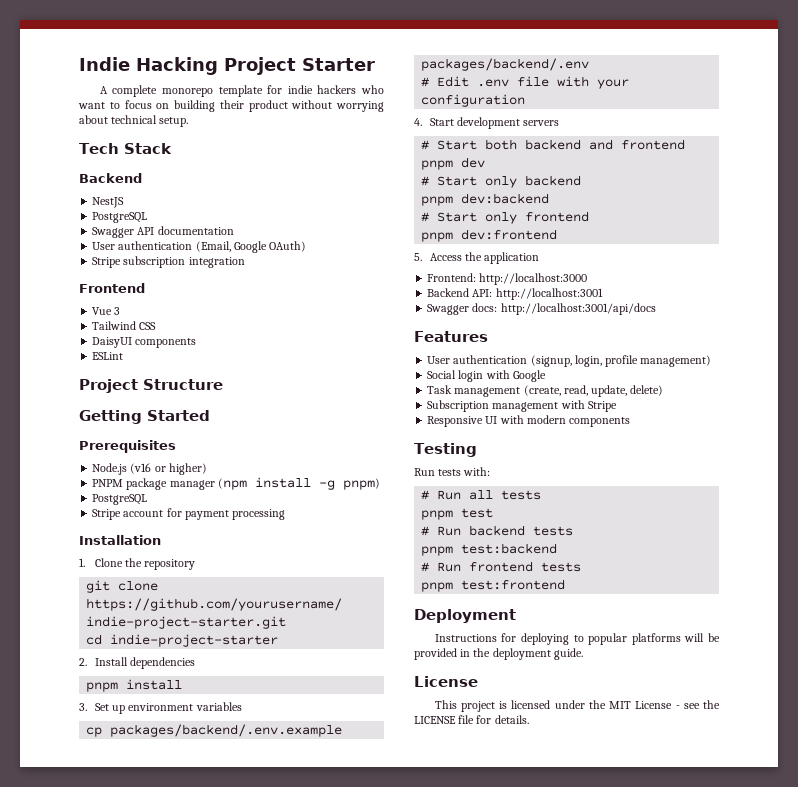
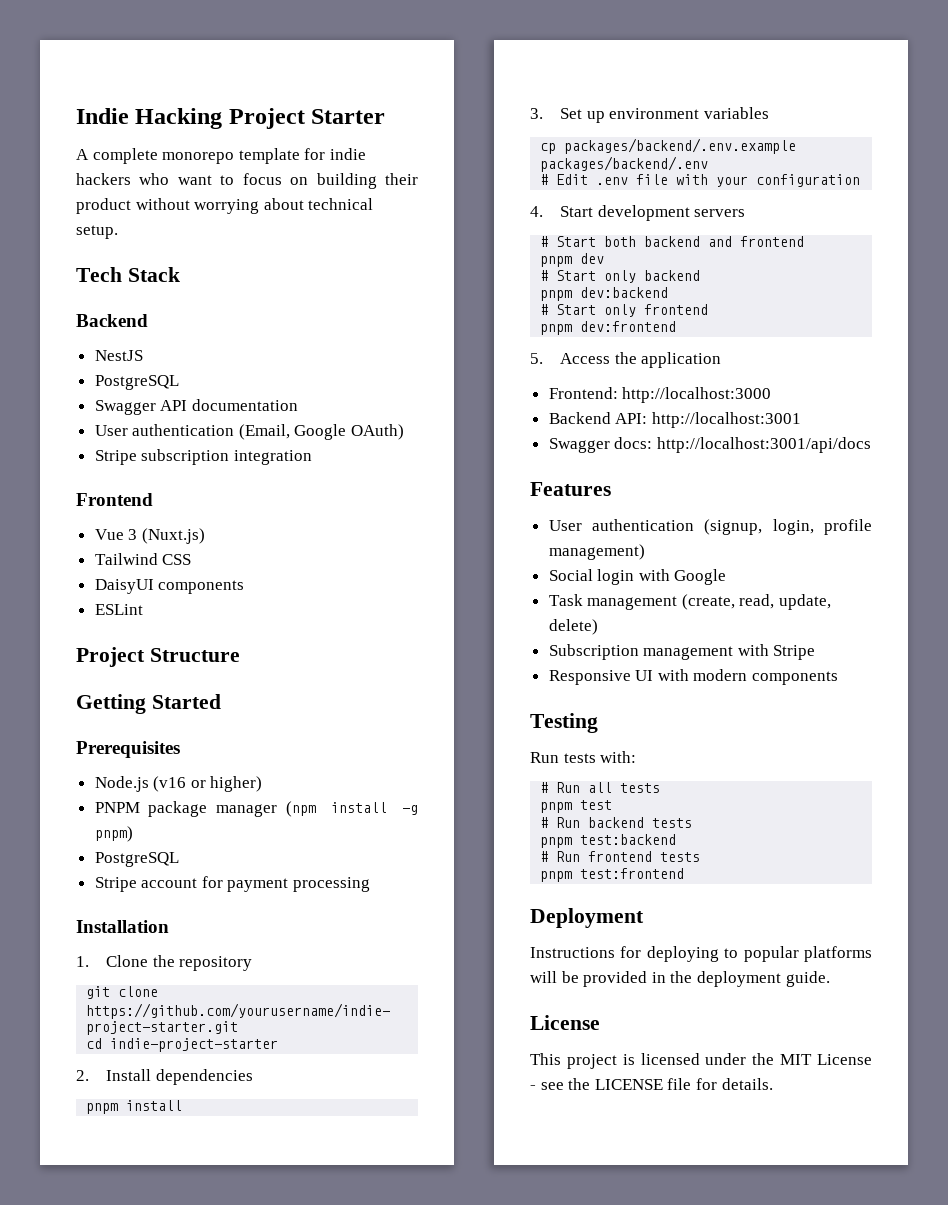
- Vue 3
+ Vue 3 (Nuxt.js)

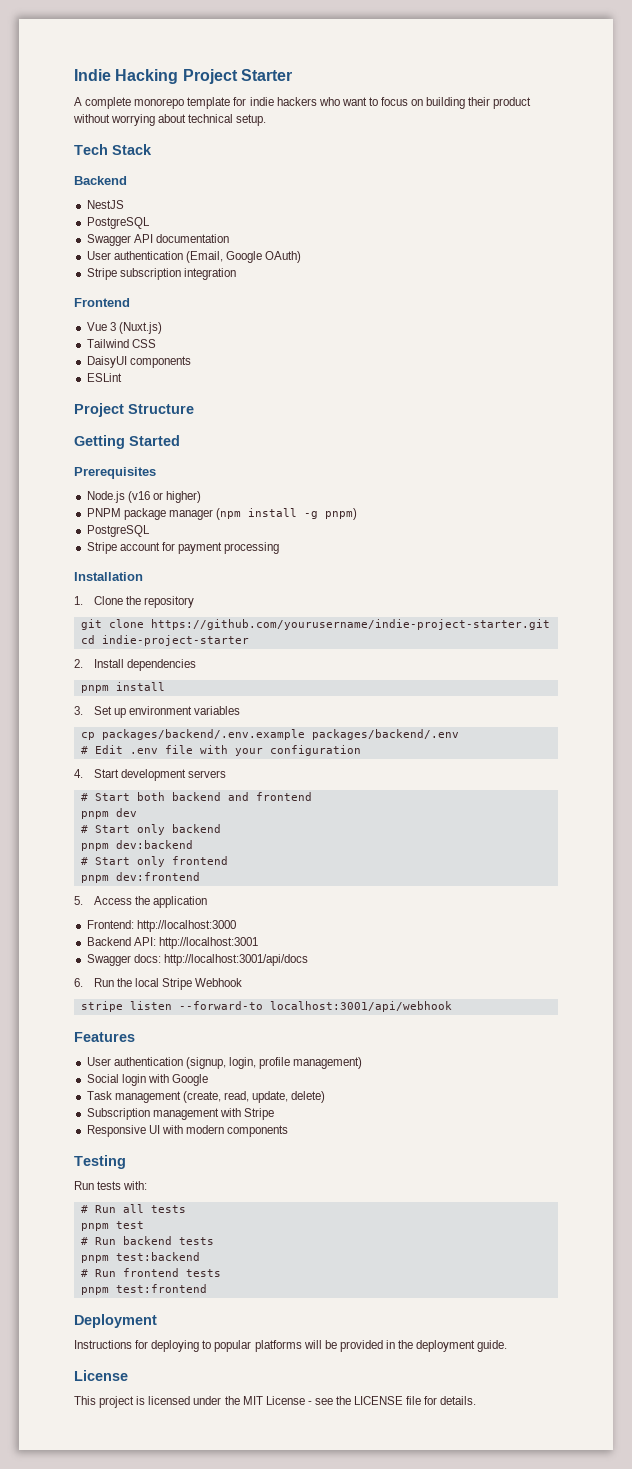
+ 6. Run the local Stripe Webhook
+ stripe listen --forward-to localhost:3001/api/webhook

